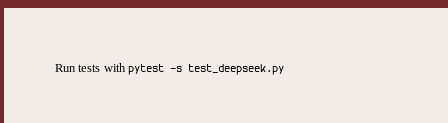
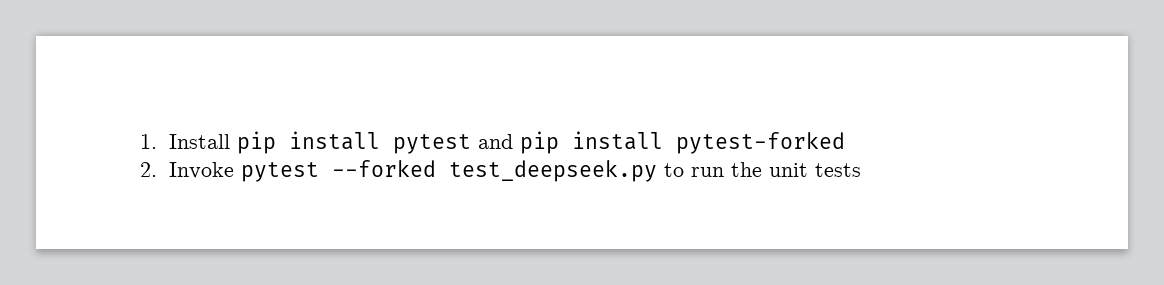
- Run tests with pytest -s test_deepseek.py
+ 1. Install pip install pytest and pip install pytest-forked
+ 2. Invoke pytest --forked test_deepseek.py to run the unit tests

